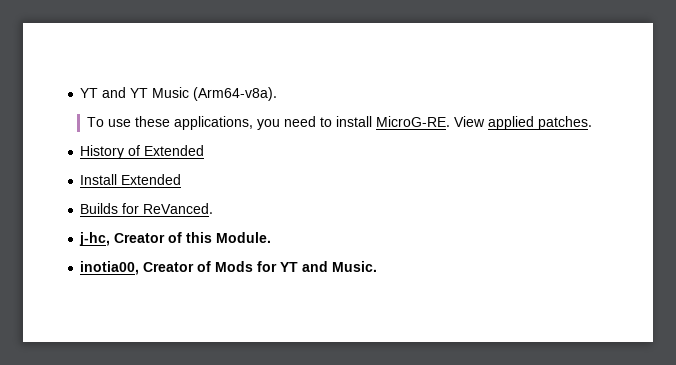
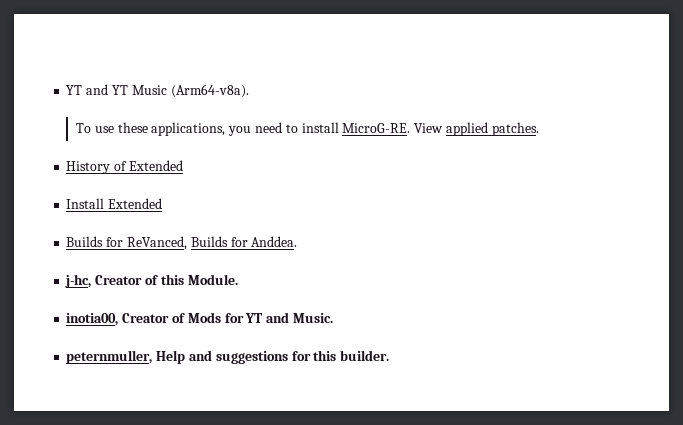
- Builds for ReVanced.
+ Builds for ReVanced, Builds for Anddea.
+ peternmuller, Help and suggestions for this builder.

